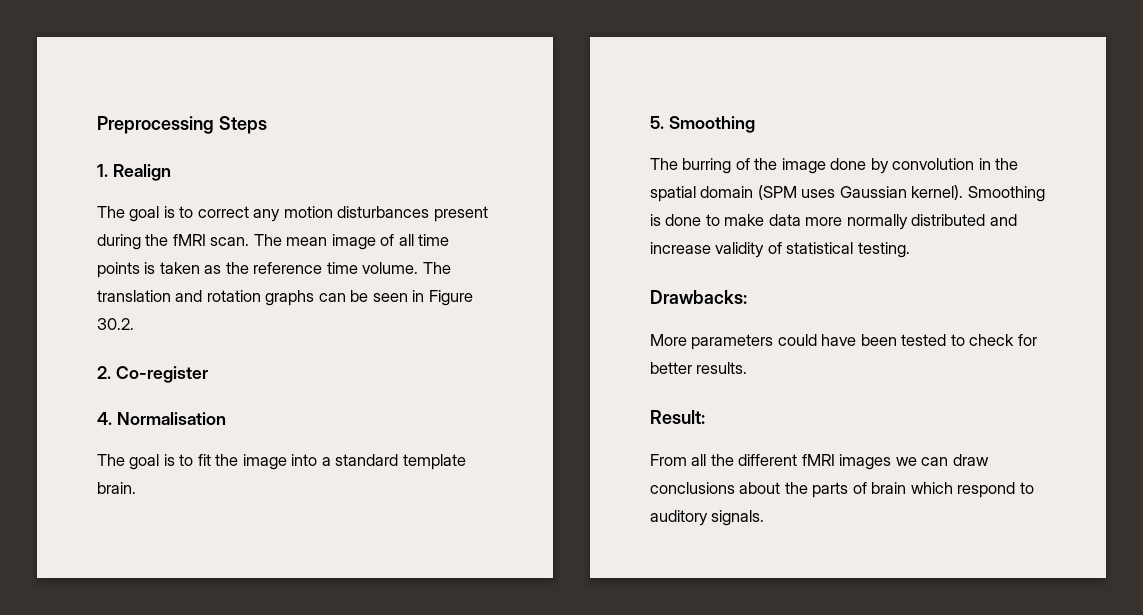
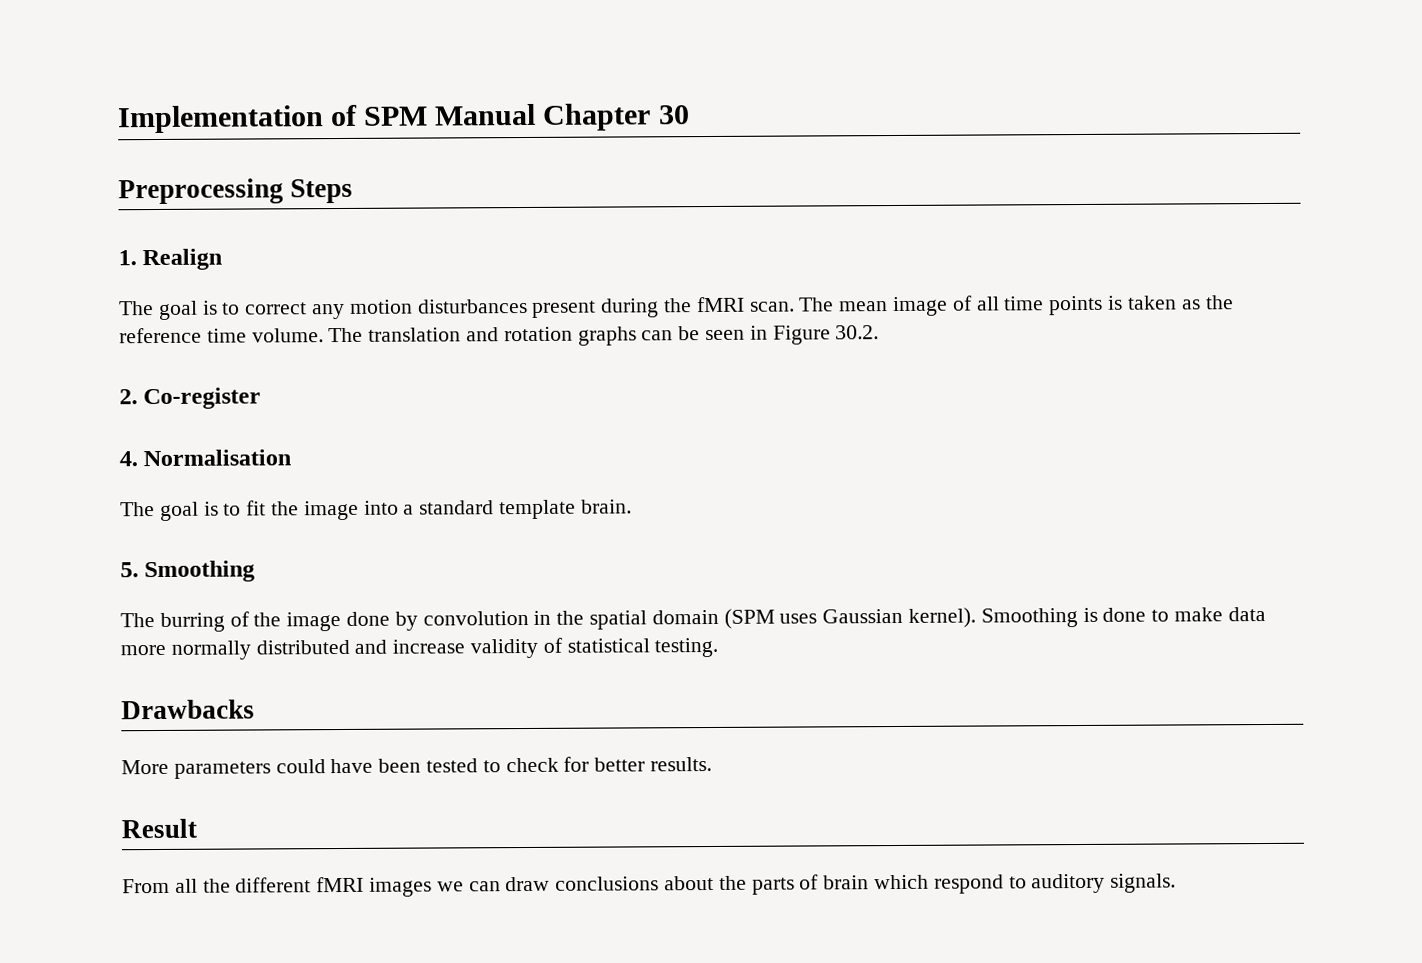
+ Implementation of SPM Manual Chapter 30
- Drawbacks:
+ Drawbacks
- Result:
+ Result

